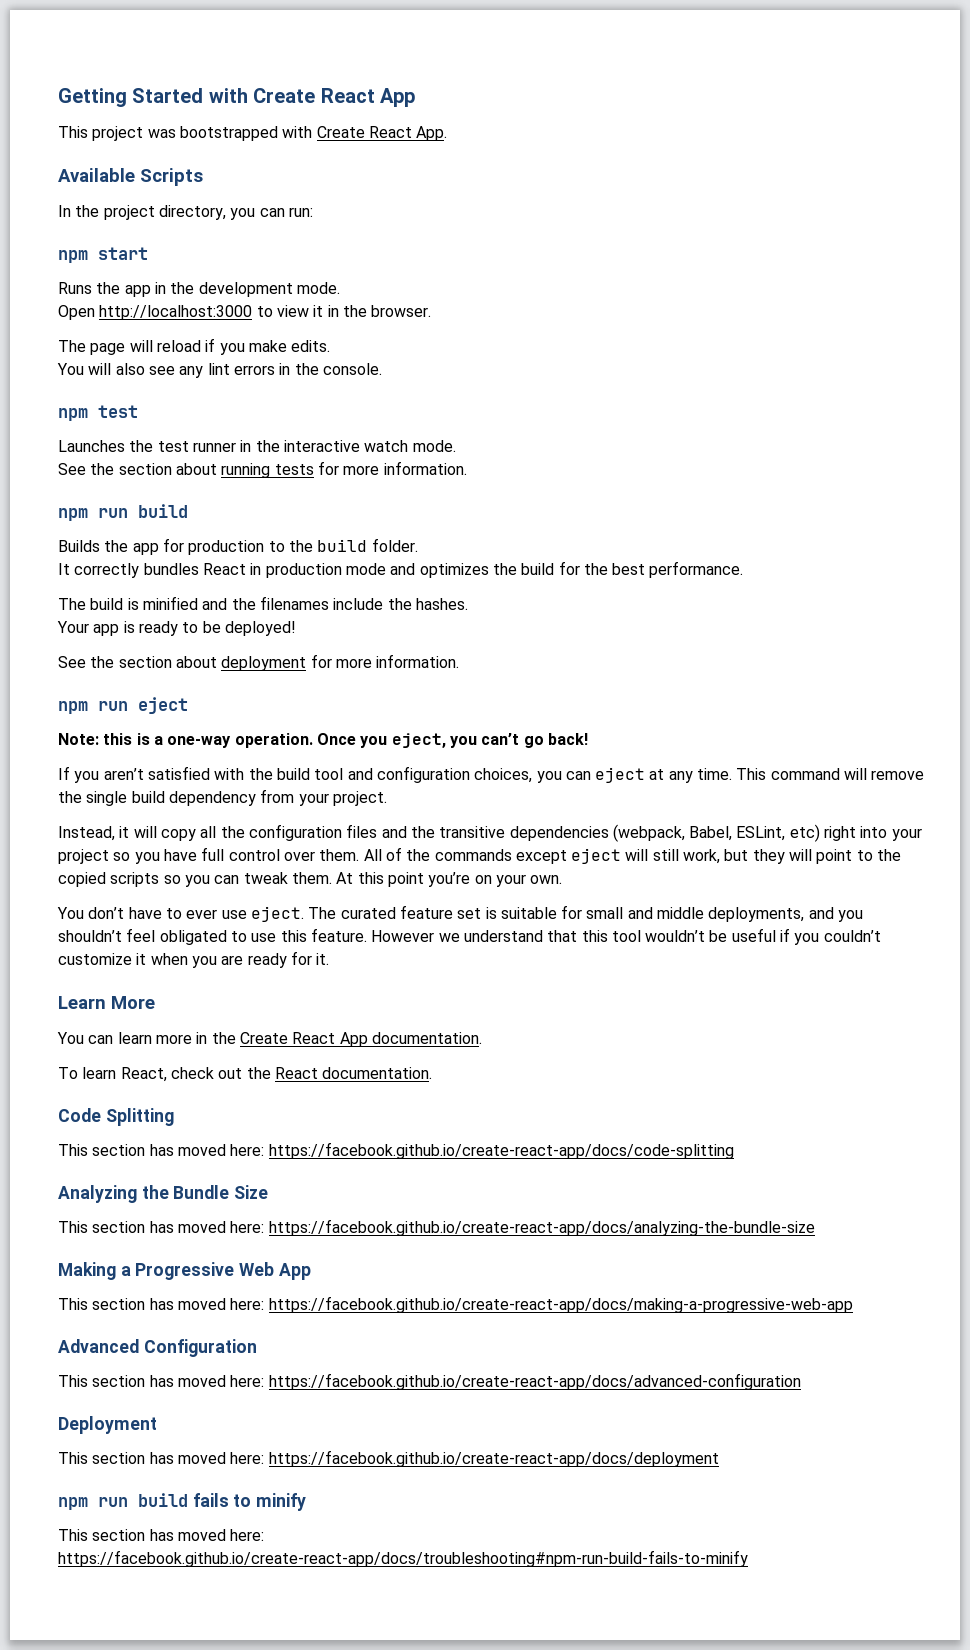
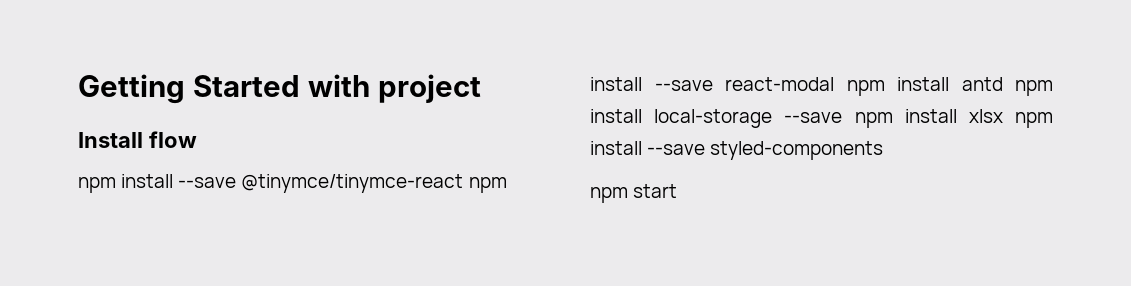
- Getting Started with Create React App
- This project was bootstrapped with Create React App.
- Available Scripts
- In the project directory, you can run:
+ Getting Started with project
+ Install flow
+ npm install --save @tinymce/tinymce-react npm install --save react-modal npm install antd npm install local-storage --save npm install xlsx npm install --save styled-components
  npm start
- Runs the app in the development mode.
- Open http://localhost:3000 to view it in the browser.
- The page will reload if you make edits.
- You will also see any lint errors in the console.
- npm test
- Launches the test runner in the interactive watch mode.
- See the section about running tests for more information.
- npm run build
- Builds the app for production to the build folder.
- It correctly bundles React in production mode and optimizes the build for the best performance.
- The build is minified and the filenames include the hashes.
- Your app is ready to be deployed!
- See the section about deployment for more information.
- npm run eject
- Note: this is a one-way operation. Once you eject, you can’t go back!
- If you aren’t satisfied with the build tool and configuration choices, you can eject at any time. This command will remove the single build dependency from your project.
- Instead, it will copy all the configuration files and the transitive dependencies (webpack, Babel, ESLint, etc) right into your project so you have full control over them. All of the commands except eject will still work, but they will point to the copied scripts so you can tweak them. At this point you’re on your own.
- You don’t have to ever use eject. The curated feature set is suitable for small and middle deployments, and you shouldn’t feel obligated to use this feature. However we understand that this tool wouldn’t be useful if you couldn’t customize it when you are ready for it.
- Learn More
- You can learn more in the Create React App documentation.
- To learn React, check out the React documentation.
- Code Splitting
- This section has moved here: https://facebook.github.io/create-react-app/docs/code-splitting
- Analyzing the Bundle Size
- This section has moved here: https://facebook.github.io/create-react-app/docs/analyzing-the-bundle-size
- Making a Progressive Web App
- This section has moved here: https://facebook.github.io/create-react-app/docs/making-a-progressive-web-app
- Advanced Configuration
- This section has moved here: https://facebook.github.io/create-react-app/docs/advanced-configuration
- Deployment
- This section has moved here: https://facebook.github.io/create-react-app/docs/deployment
- npm run build fails to minify
- This section has moved here: https://facebook.github.io/create-react-app/docs/troubleshooting#npm-run-build-fails-to-minify

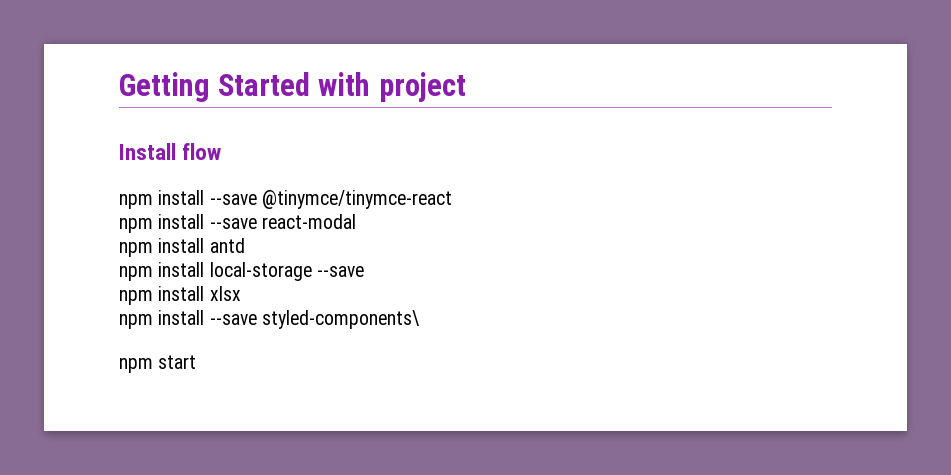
- npm install --save @tinymce/tinymce-react npm install --save react-modal npm install antd npm install local-storage --save npm install xlsx npm install --save styled-components
+ npm install --save @tinymce/tinymce-react
+ npm install --save react-modal
+ npm install antd
+ npm install local-storage --save
+ npm install xlsx
+ npm install --save styled-components\

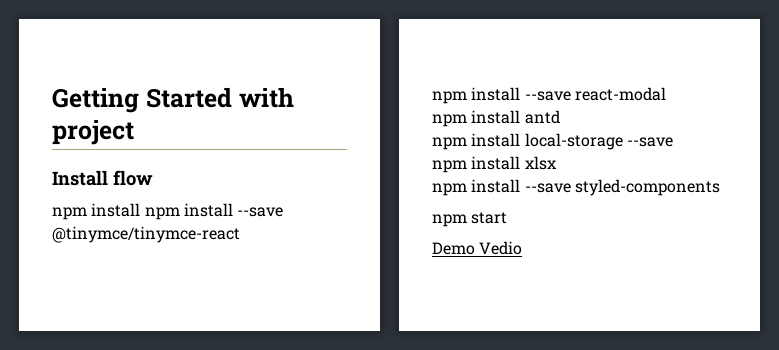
- npm install --save @tinymce/tinymce-react
+ npm install npm install --save @tinymce/tinymce-react
- npm install --save styled-components\
+ npm install --save styled-components
+ Demo Vedio

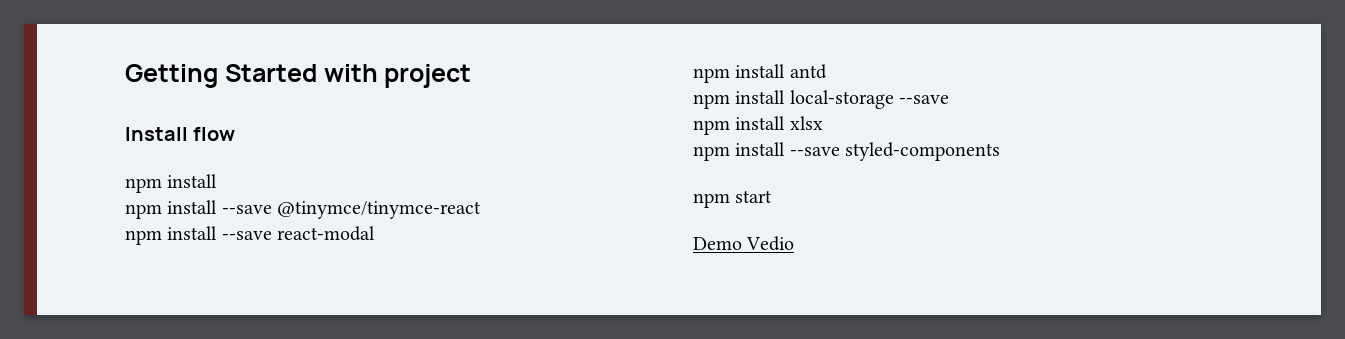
  Install flow
- npm install npm install --save @tinymce/tinymce-react
+ npm install
+ npm install --save @tinymce/tinymce-react

